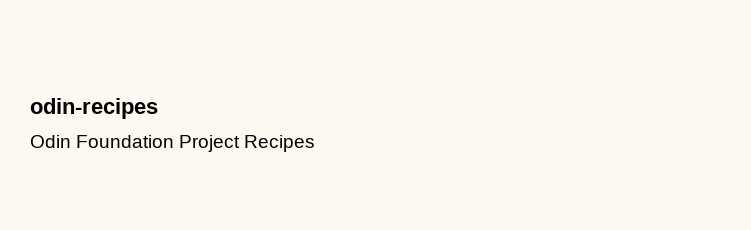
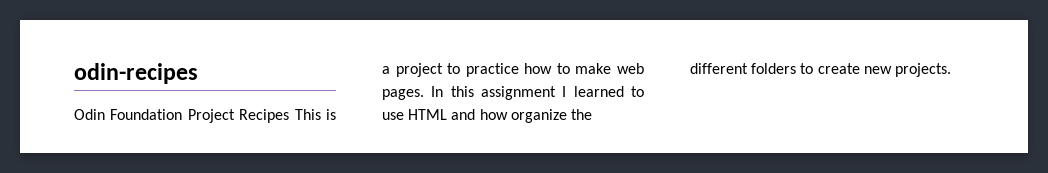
- Odin Foundation Project Recipes
+ Odin Foundation Project Recipes This is a project to practice how to make web pages. In this assignment I learned to use HTML and how organize the different folders to create new projects.

